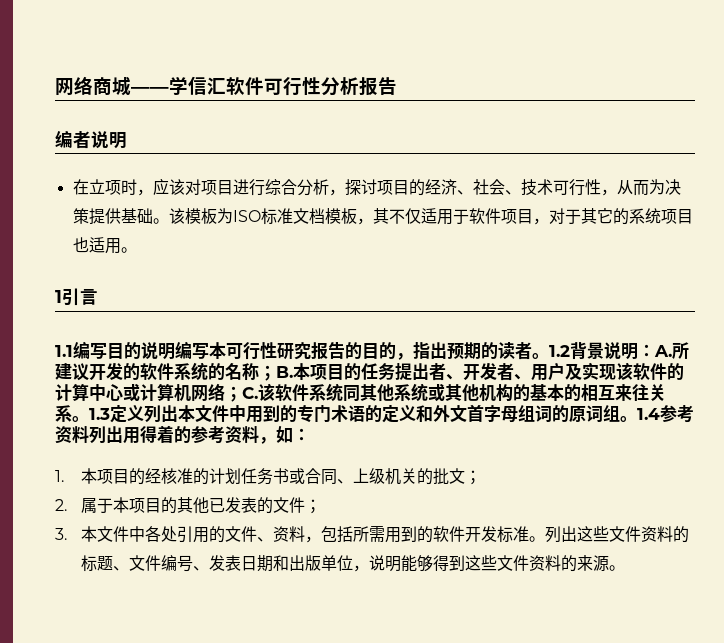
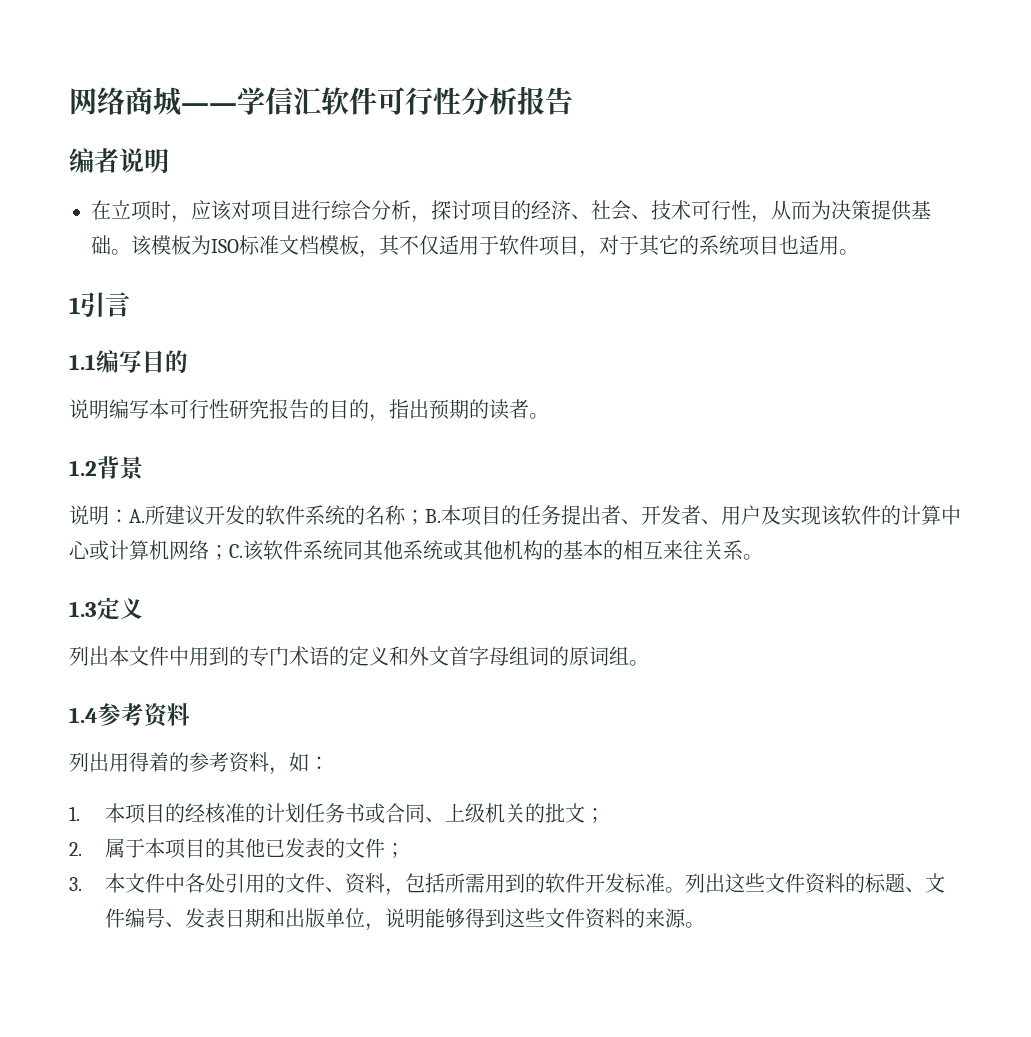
- 1.1编写目的说明编写本可行性研究报告的目的，指出预期的读者。1.2背景说明：
+ 1.1编写目的
+ 说明编写本可行性研究报告的目的，指出预期的读者。
+ 1.2背景
+ 说明：
- C.该软件系统同其他系统或其他机构的基本的相互来往关系。1.3定义列出本文件中用到的专门术语的定义和外文首字母组词的原词组。1.4参考资料列出用得着的参考资料，如：
+ C.该软件系统同其他系统或其他机构的基本的相互来往关系。
+ 1.3定义
+ 列出本文件中用到的专门术语的定义和外文首字母组词的原词组。
+ 1.4参考资料
+ 列出用得着的参考资料，如：

